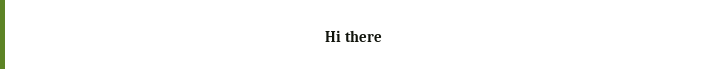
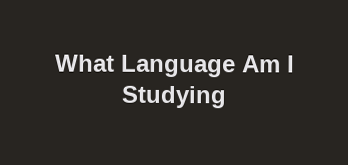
- Hi there
+ What Language Am I Studying

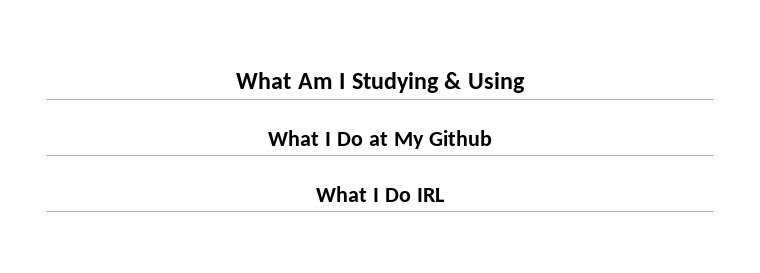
- What Language Am I Studying
+ What Am I Studying & Using
+ What I Do at My Github
+ What I Do IRL

